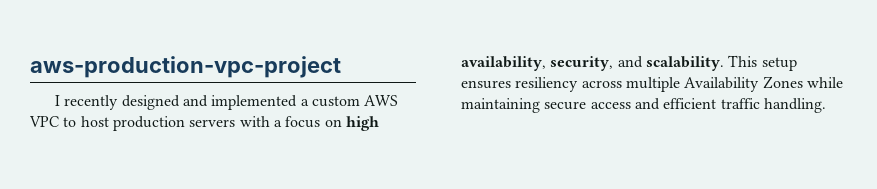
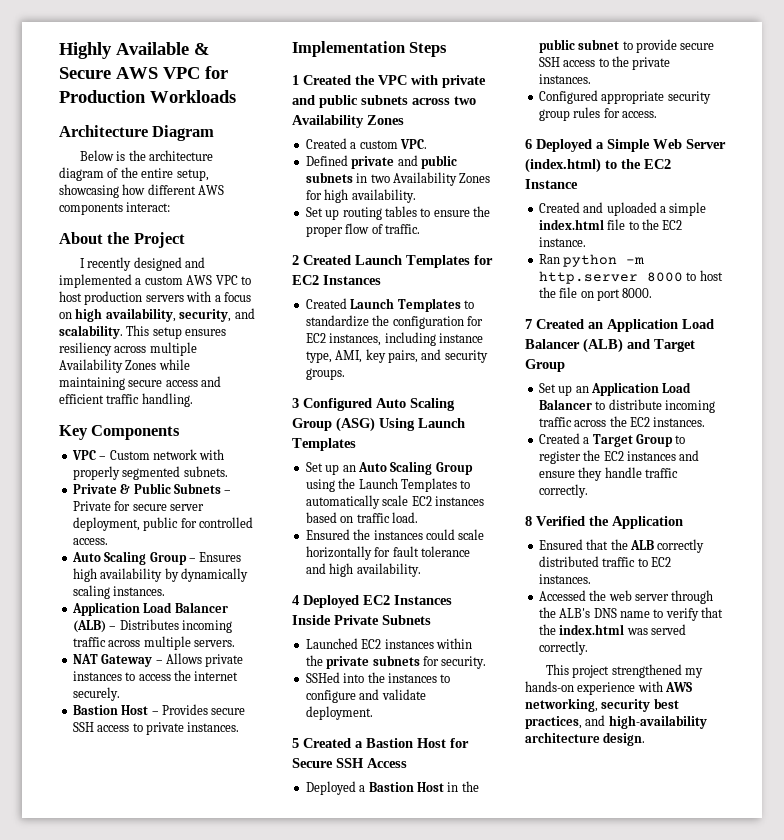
- aws-production-vpc-project
+ Highly Available & Secure AWS VPC for Production Workloads
+ Architecture Diagram
+ Below is the architecture diagram of the entire setup, showcasing how different AWS components interact:
+ About the Project
+ Key Components
+ VPC – Custom network with properly segmented subnets.
+ Private & Public Subnets – Private for secure server deployment, public for controlled access.
+ Auto Scaling Group – Ensures high availability by dynamically scaling instances.
+ Application Load Balancer (ALB) – Distributes incoming traffic across multiple servers.
+ NAT Gateway – Allows private instances to access the internet securely.
+ Bastion Host – Provides secure SSH access to private instances.
+ Implementation Steps
+ 1 Created the VPC with private and public subnets across two Availability Zones
+ Created a custom VPC.
+ Defined private and public subnets in two Availability Zones for high availability.
+ Set up routing tables to ensure the proper flow of traffic.
+ 2 Created Launch Templates for EC2 Instances
+ Created Launch Templates to standardize the configuration for EC2 instances, including instance type, AMI, key pairs, and security groups.
+ 3 Configured Auto Scaling Group (ASG) Using Launch Templates
+ Set up an Auto Scaling Group using the Launch Templates to automatically scale EC2 instances based on traffic load.
+ Ensured the instances could scale horizontally for fault tolerance and high availability.
+ 4 Deployed EC2 Instances Inside Private Subnets
+ Launched EC2 instances within the private subnets for security.
+ SSHed into the instances to configure and validate deployment.
+ 5 Created a Bastion Host for Secure SSH Access
+ Deployed a Bastion Host in the public subnet to provide secure SSH access to the private instances.
+ Configured appropriate security group rules for access.
+ 6 Deployed a Simple Web Server (index.html) to the EC2 Instance
+ Created and uploaded a simple index.html file to the EC2 instance.
+ Ran python -m http.server 8000 to host the file on port 8000.
+ 7 Created an Application Load Balancer (ALB) and Target Group
+ Set up an Application Load Balancer to distribute incoming traffic across the EC2 instances.
+ Created a Target Group to register the EC2 instances and ensure they handle traffic correctly.
+ 8 Verified the Application
+ Ensured that the ALB correctly distributed traffic to EC2 instances.
+ Accessed the web server through the ALB's DNS name to verify that the index.html was served correctly.
+ This project strengthened my hands-on experience with AWS networking, security best practices, and high-availability architecture design.

